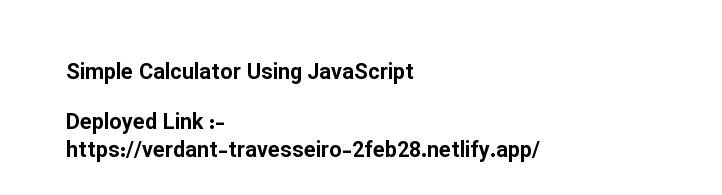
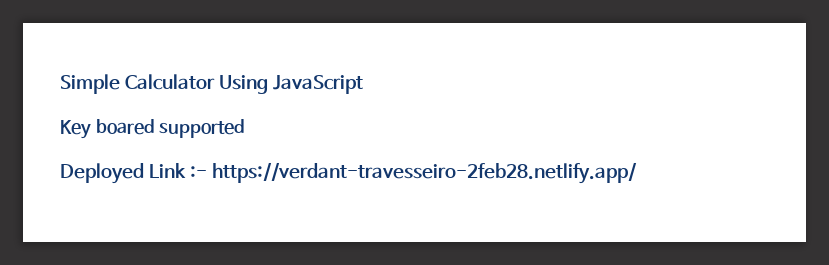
+ Key boared supported

